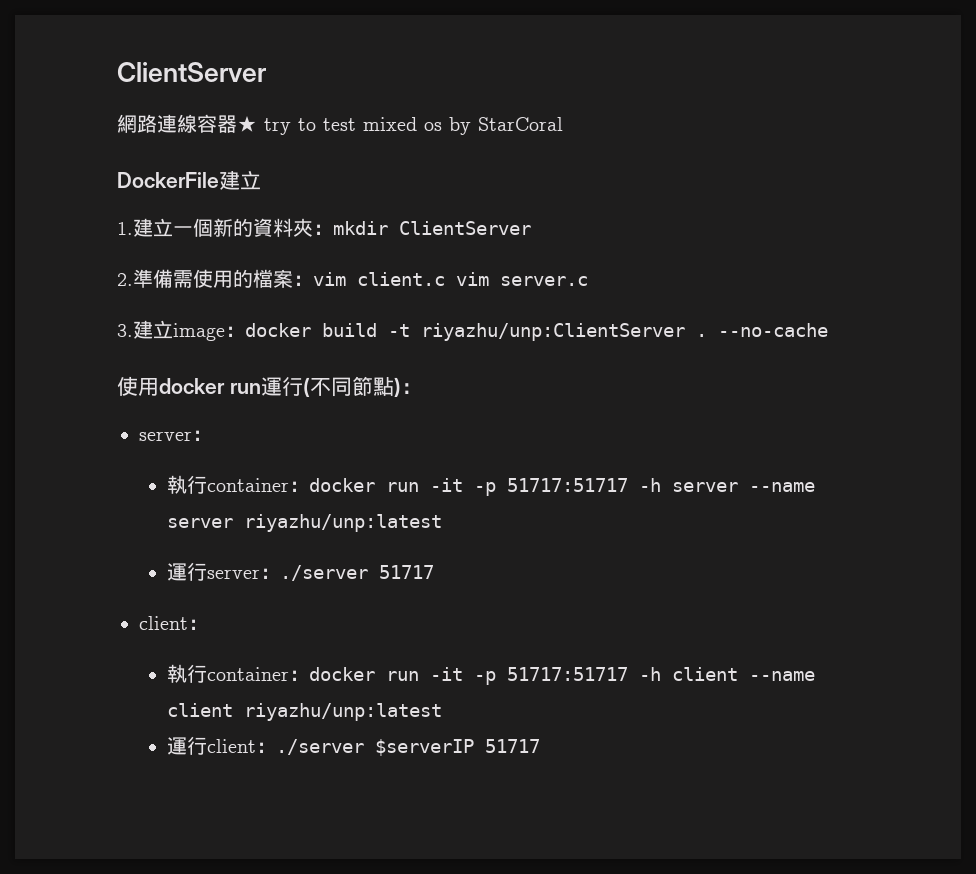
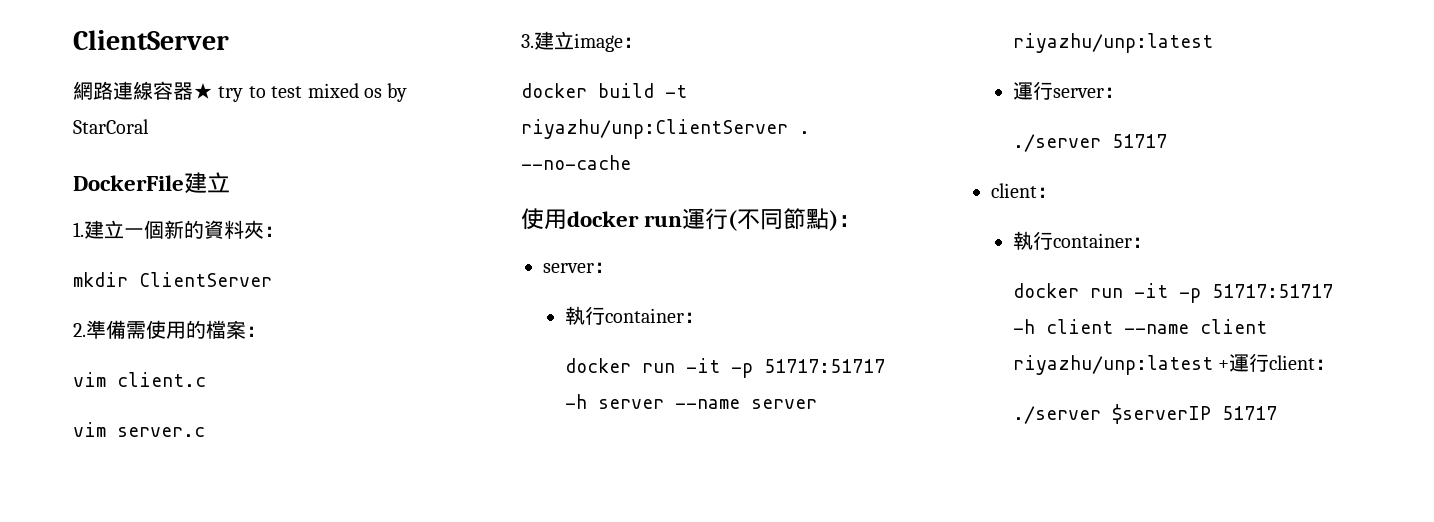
- 1.建立一個新的資料夾：mkdir ClientServer
+ 1.建立一個新的資料夾：
+ mkdir ClientServer
- 2.準備需使用的檔案：vim client.c vim server.c
+ 2.準備需使用的檔案：
+ vim client.c
+ vim server.c
- 3.建立image：docker build -t riyazhu/unp:ClientServer .
+ 3.建立image：
+ docker build -t riyazhu/unp:ClientServer .
  使用docker run運行(不同節點)：
  server：
- 執行container：docker run -it -p 51717:51717 -h server --name server riyazhu/unp:latest
+ 執行container：
+ docker run -it -p 51717:51717 -h server --name server riyazhu/unp:latest
- 運行server：./server 51717
+ 運行server：
+ ./server 51717
  client：
- 執行container：docker run -it -p 51717:51717 -h client --name client riyazhu/unp:latest
- 運行client：./server $serverIP 51717
+ 執行container：
+ docker run -it -p 51717:51717 -h client --name client riyazhu/unp:latest +運行client：
+ ./server $serverIP 51717

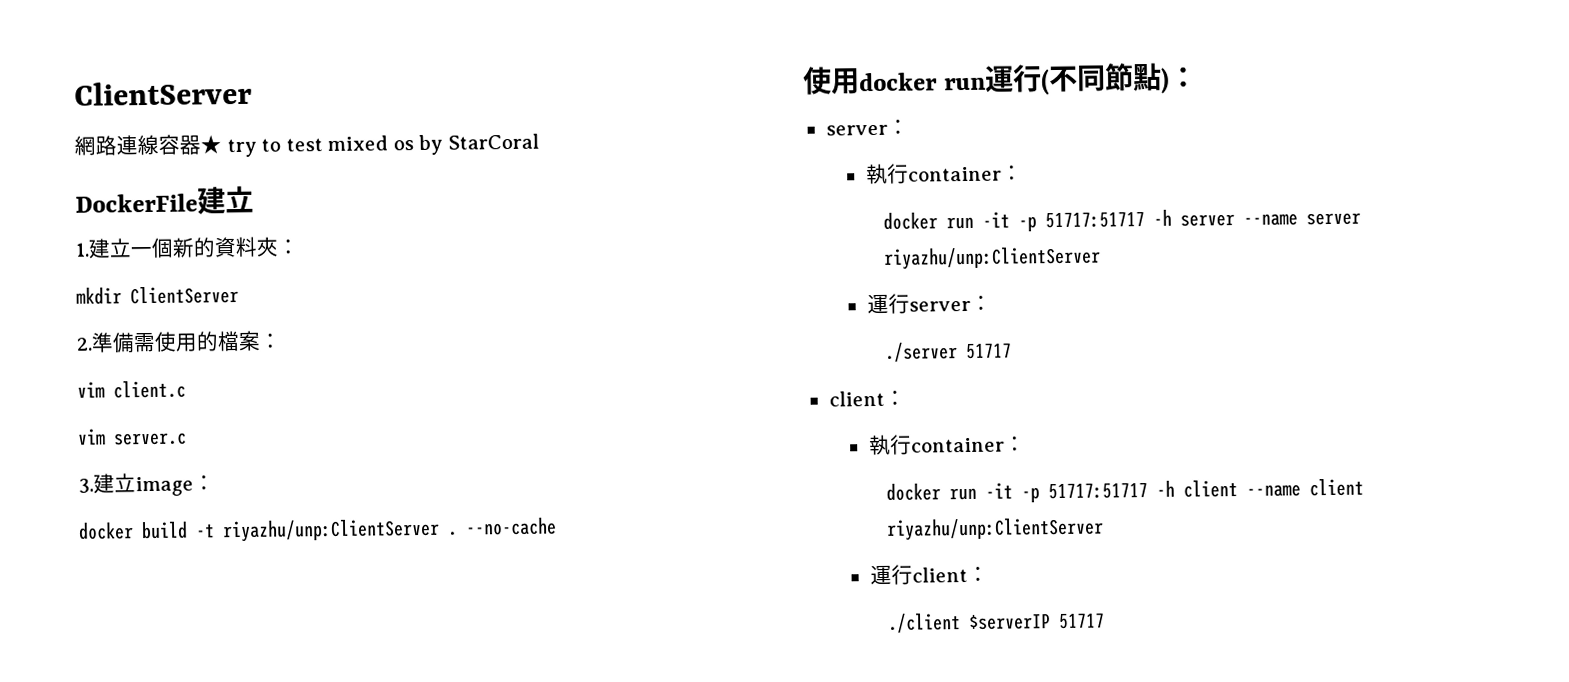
- docker run -it -p 51717:51717 -h server --name server riyazhu/unp:latest
+ docker run -it -p 51717:51717 -h server --name server riyazhu/unp:ClientServer
- docker run -it -p 51717:51717 -h client --name client riyazhu/unp:latest +運行client：
+ docker run -it -p 51717:51717 -h client --name client riyazhu/unp:ClientServer
+ 運行client：
- ./server $serverIP 51717
+ ./client $serverIP 51717

